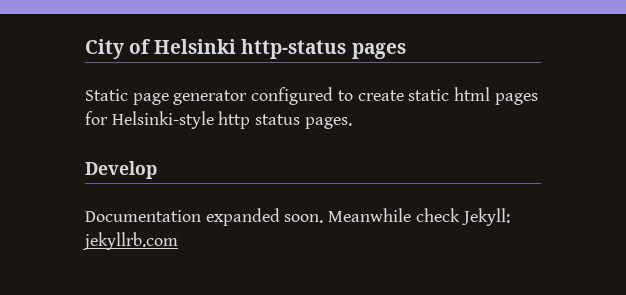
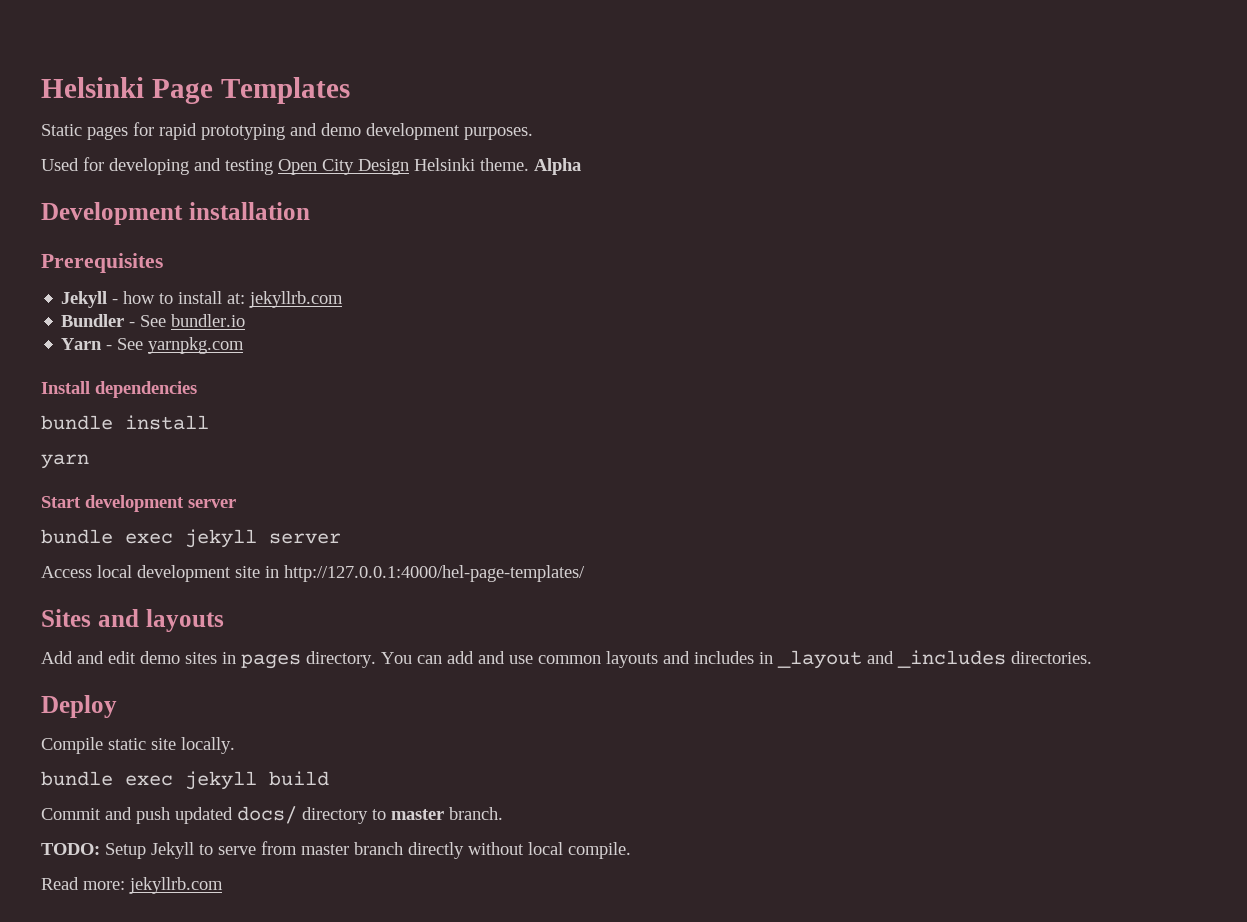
- City of Helsinki http-status pages
- Static page generator configured to create static html pages for Helsinki-style http status pages.
- Develop
- Documentation expanded soon. Meanwhile check Jekyll: jekyllrb.com
+ Helsinki Page Templates
+ Static pages for rapid prototyping and demo development purposes.
+ Used for developing and testing Open City Design Helsinki theme. Alpha
+ Development installation
+ Prerequisites
+ Jekyll - how to install at: jekyllrb.com
+ Bundler - See bundler.io
+ Yarn - See yarnpkg.com
+ Install dependencies
+ bundle install
+ yarn
+ Start development server
+ bundle exec jekyll server
+ Access local development site in http://127.0.0.1:4000/hel-page-templates/
+ Sites and layouts
+ Add and edit demo sites in pages directory. You can add and use common layouts and includes in _layout and _includes directories.
+ Deploy
+ Compile static site locally.
+ bundle exec jekyll build
+ Commit and push updated docs/ directory to master branch.
+ TODO: Setup Jekyll to serve from master branch directly without local compile.
+ Read more: jekyllrb.com

